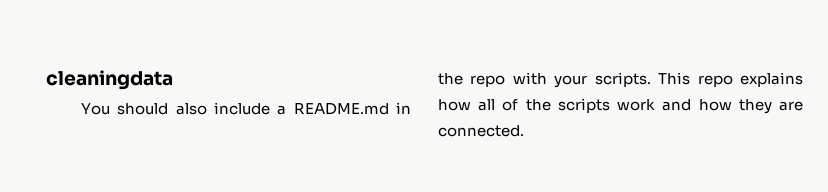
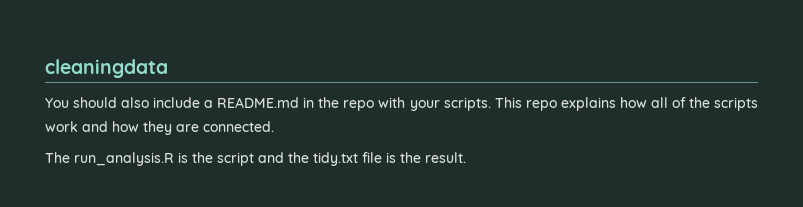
+ The run_analysis.R is the script and the tidy.txt file is the result.

